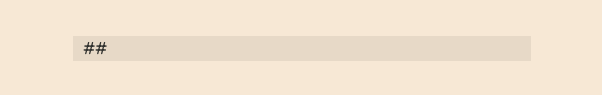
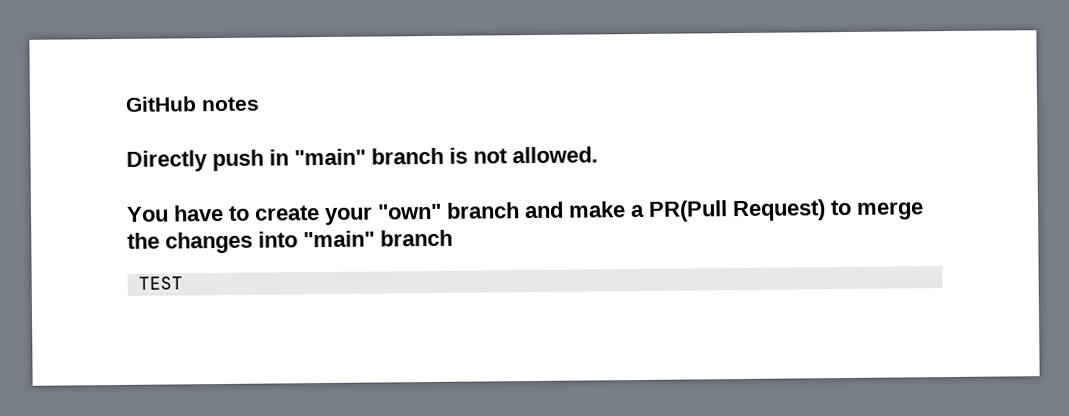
- ##
+ GitHub notes
+ Directly push in "main" branch is not allowed.
+ You have to create your "own" branch and make a PR(Pull Request) to merge the changes into "main" branch
+ TEST

